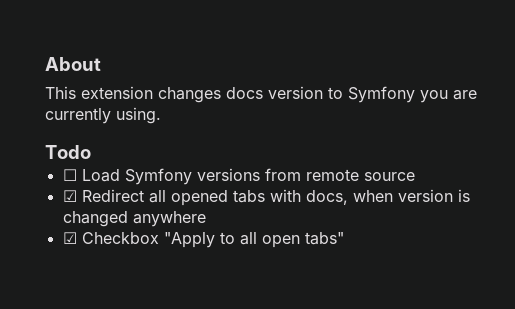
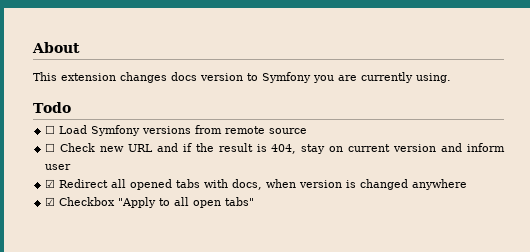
+ ☐ Check new URL and if the result is 404, stay on current version and inform user

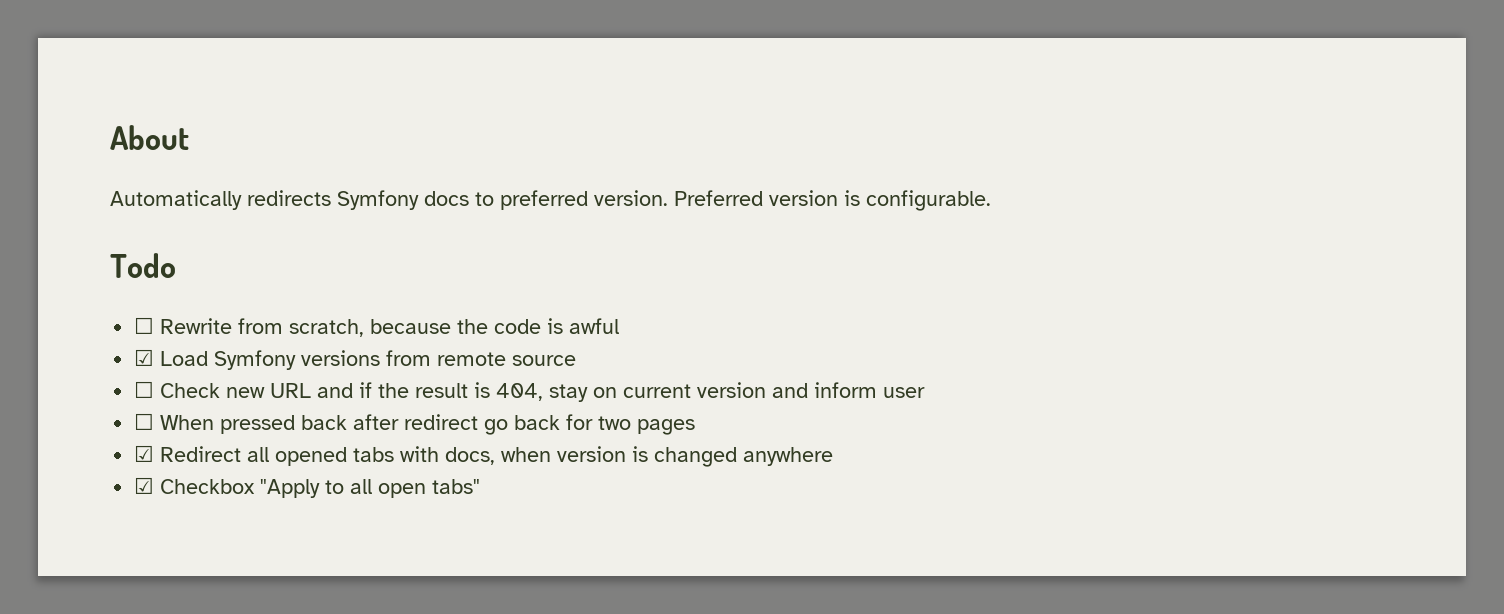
- This extension changes docs version to Symfony you are currently using.
+ Automatically redirects Symfony docs to preferred version. Preferred version is configurable.
  Todo
- ☐ Load Symfony versions from remote source
+ ☐ Rewrite from scratch, because the code is awful
+ ☑ Load Symfony versions from remote source
+ ☐ When pressed back after redirect go back for two pages

